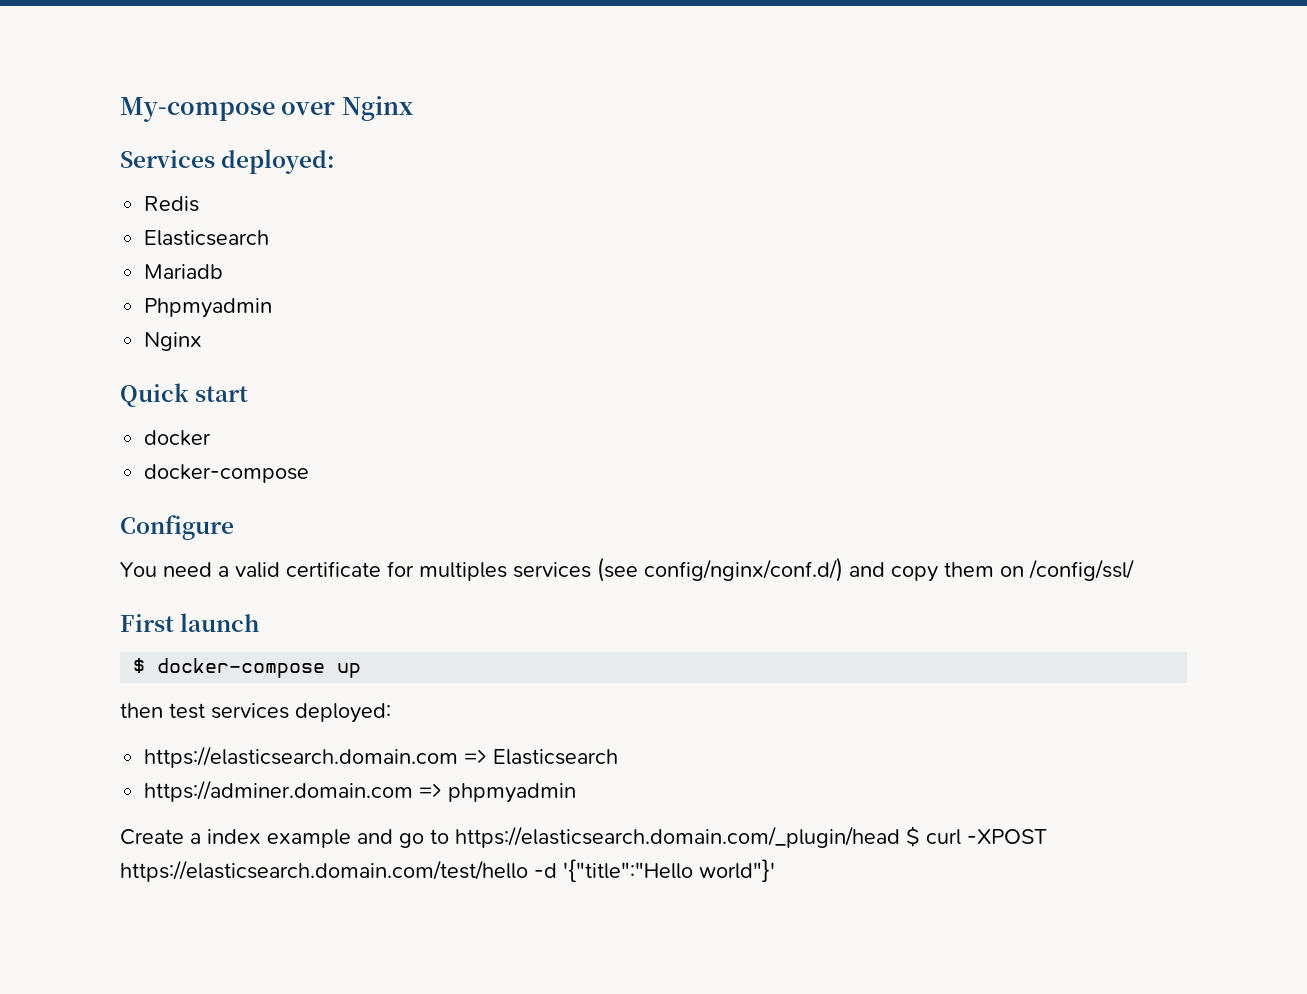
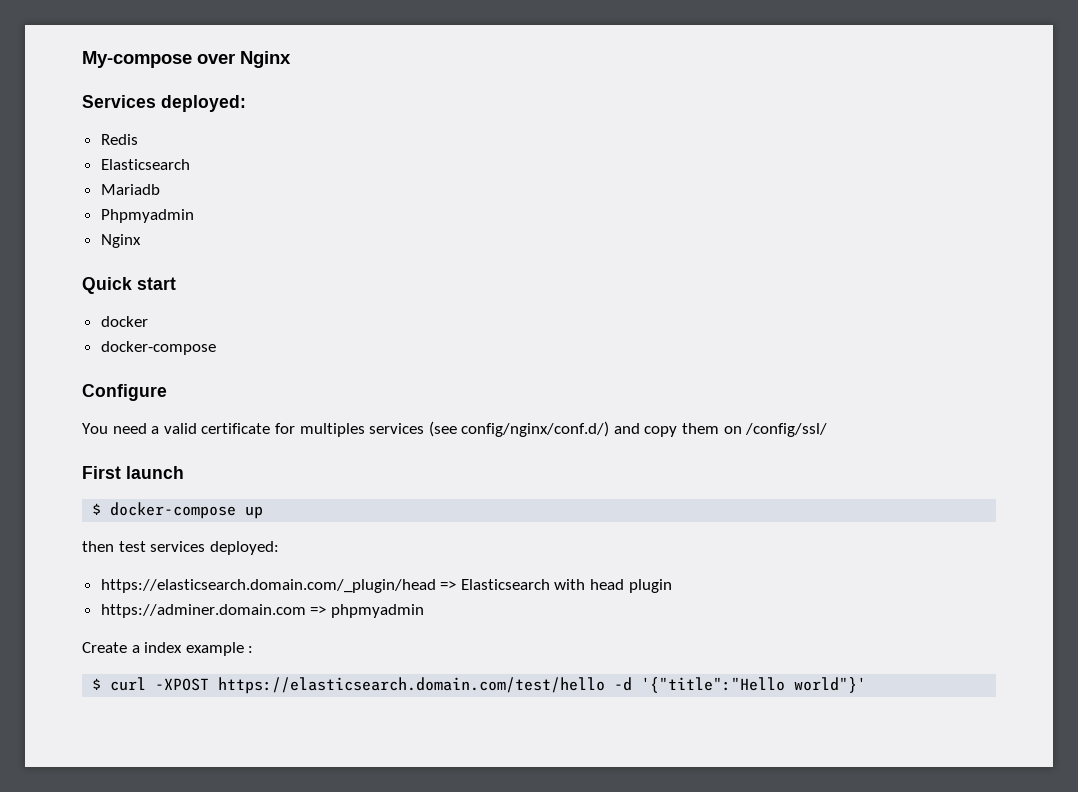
- https://elasticsearch.domain.com => Elasticsearch
+ https://elasticsearch.domain.com/_plugin/head => Elasticsearch with head plugin
- Create a index example and go to https://elasticsearch.domain.com/_plugin/head $ curl -XPOST https://elasticsearch.domain.com/test/hello -d '{"title":"Hello world"}'
+ Create a index example :
+ $ curl -XPOST https://elasticsearch.domain.com/test/hello -d '{"title":"Hello world"}'

